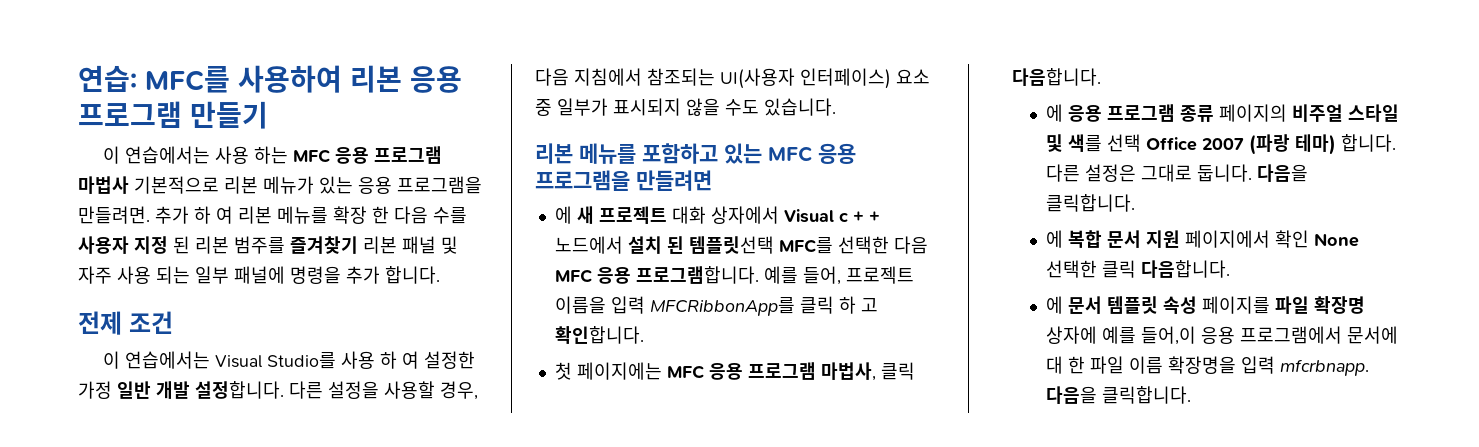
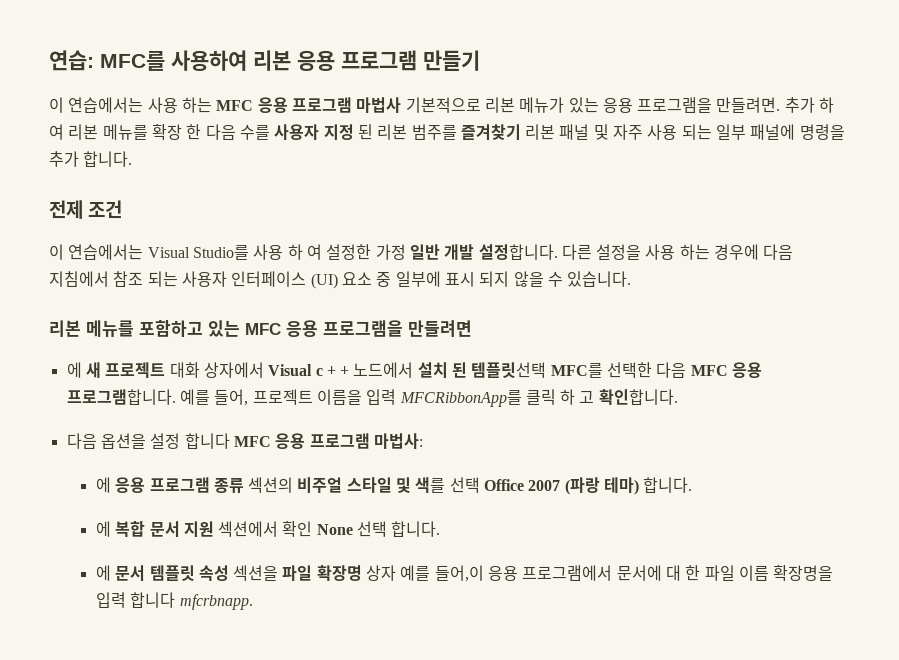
- 다른 설정을 사용할 경우, 다음 지침에서 참조되는 UI(사용자 인터페이스) 요소 중 일부가 표시되지 않을 수도 있습니다.
+ 다른 설정을 사용 하는 경우에 다음 지침에서 참조 되는 사용자 인터페이스 (UI) 요소 중 일부에 표시 되지 않을 수 있습니다.
- 첫 페이지에는 MFC 응용 프로그램 마법사, 클릭 다음합니다.
+ 다음 옵션을 설정 합니다 MFC 응용 프로그램 마법사:
- 에 응용 프로그램 종류 페이지의 비주얼 스타일 및 색를 선택 Office 2007 (파랑 테마) 합니다. 다른 설정은 그대로 둡니다. 다음을 클릭합니다.
+ 에 응용 프로그램 종류 섹션의 비주얼 스타일 및 색를 선택 Office 2007 (파랑 테마) 합니다.
- 에 복합 문서 지원 페이지에서 확인 None 선택한 클릭 다음합니다.
+ 에 복합 문서 지원 섹션에서 확인 None 선택 합니다.
- 에 문서 템플릿 속성 페이지를 파일 확장명 상자에 예를 들어,이 응용 프로그램에서 문서에 대 한 파일 이름 확장명을 입력 mfcrbnapp. 다음을 클릭합니다.
+ 에 문서 템플릿 속성 섹션을 파일 확장명 상자 예를 들어,이 응용 프로그램에서 문서에 대 한 파일 이름 확장명을 입력 합니다 mfcrbnapp.

